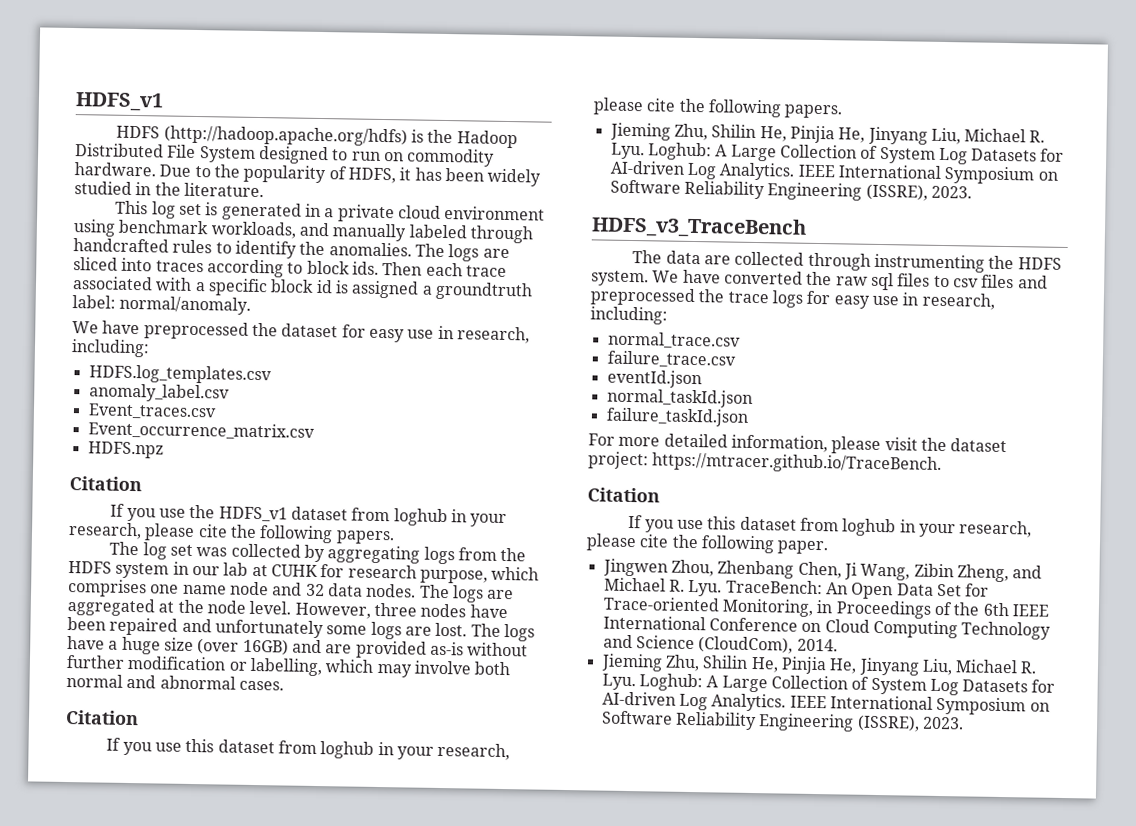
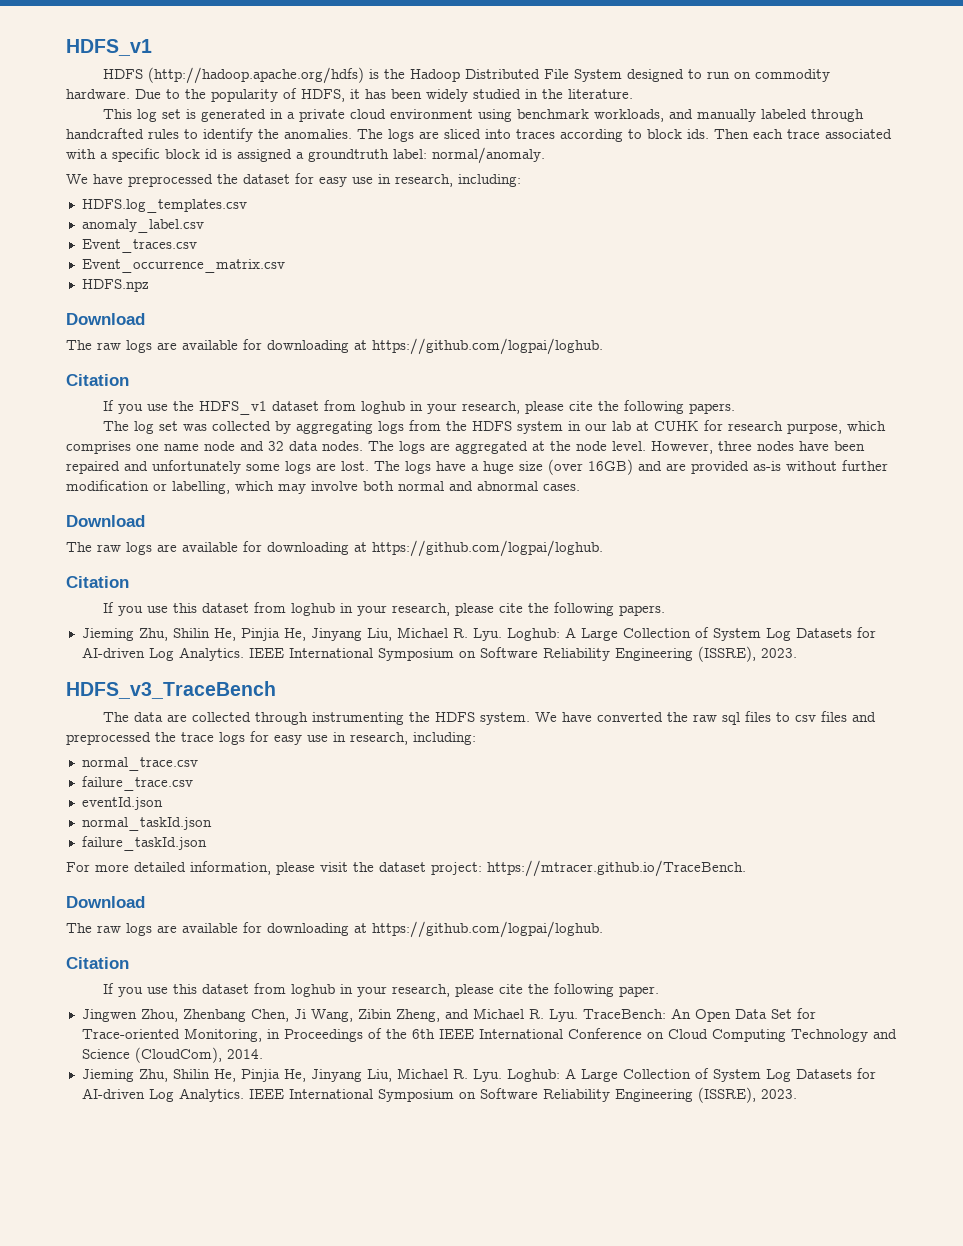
  HDFS.npz
+ Download
+ The raw logs are available for downloading at https://github.com/logpai/loghub.
  The logs have a huge size (over 16GB) and are provided as-is without further modification or labelling, which may involve both normal and abnormal cases.
+ Download
+ The raw logs are available for downloading at https://github.com/logpai/loghub.
  For more detailed information, please visit the dataset project: https://mtracer.github.io/TraceBench.
+ Download
+ The raw logs are available for downloading at https://github.com/logpai/loghub.

